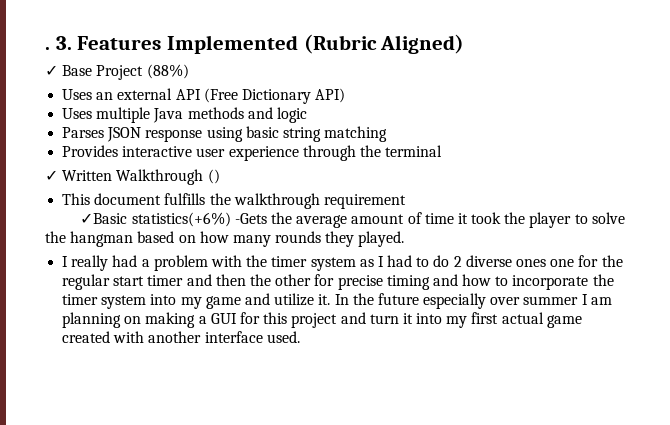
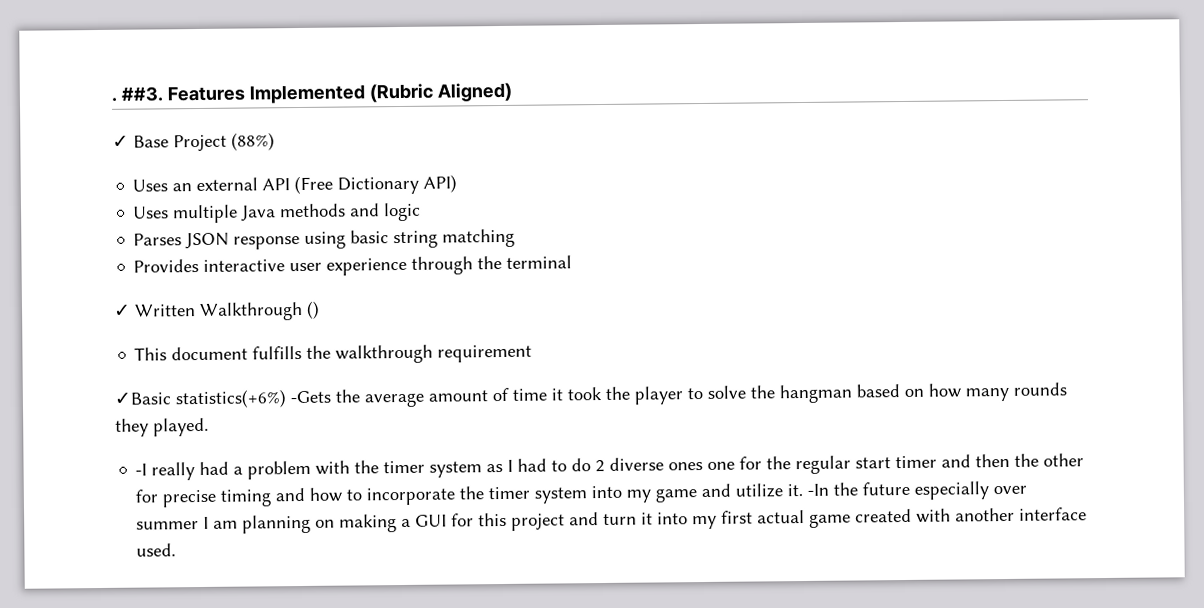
- 3. Features Implemented (Rubric Aligned)
+ ##3. Features Implemented (Rubric Aligned)
- I really had a problem with the timer system as I had to do 2 diverse ones one for the regular start timer and then the other for precise timing and how to incorporate the timer system into my game and utilize it.
+ -I really had a problem with the timer system as I had to do 2 diverse ones one for the regular start timer and then the other for precise timing and how to incorporate the timer system into my game and utilize it.
- In the future especially over summer I am planning on making a GUI for this project and turn it into my first actual game created with another interface used.
+ -In the future especially over summer I am planning on making a GUI for this project and turn it into my first actual game created with another interface used.

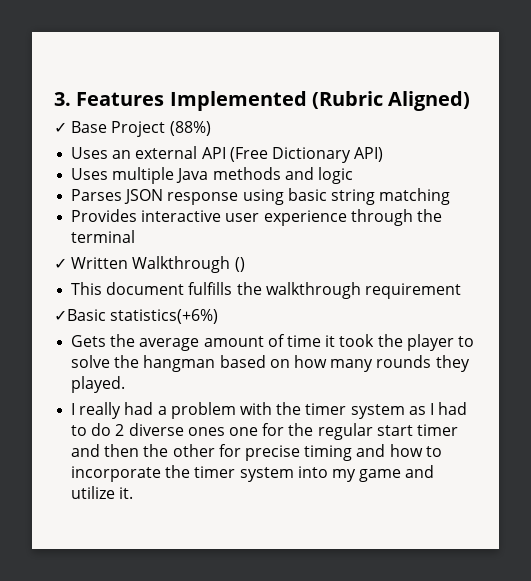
- . ##3. Features Implemented (Rubric Aligned)
+ 3. Features Implemented (Rubric Aligned)
- ✓Basic statistics(+6%) -Gets the average amount of time it took the player to solve the hangman based on how many rounds they played.
+ ✓Basic statistics(+6%)
+ Gets the average amount of time it took the player to solve the hangman based on how many rounds they played.
- -I really had a problem with the timer system as I had to do 2 diverse ones one for the regular start timer and then the other for precise timing and how to incorporate the timer system into my game and utilize it. -In the future especially over summer I am planning on making a GUI for this project and turn it into my first actual game created with another interface used.
+ I really had a problem with the timer system as I had to do 2 diverse ones one for the regular start timer and then the other for precise timing and how to incorporate the timer system into my game and utilize it.

